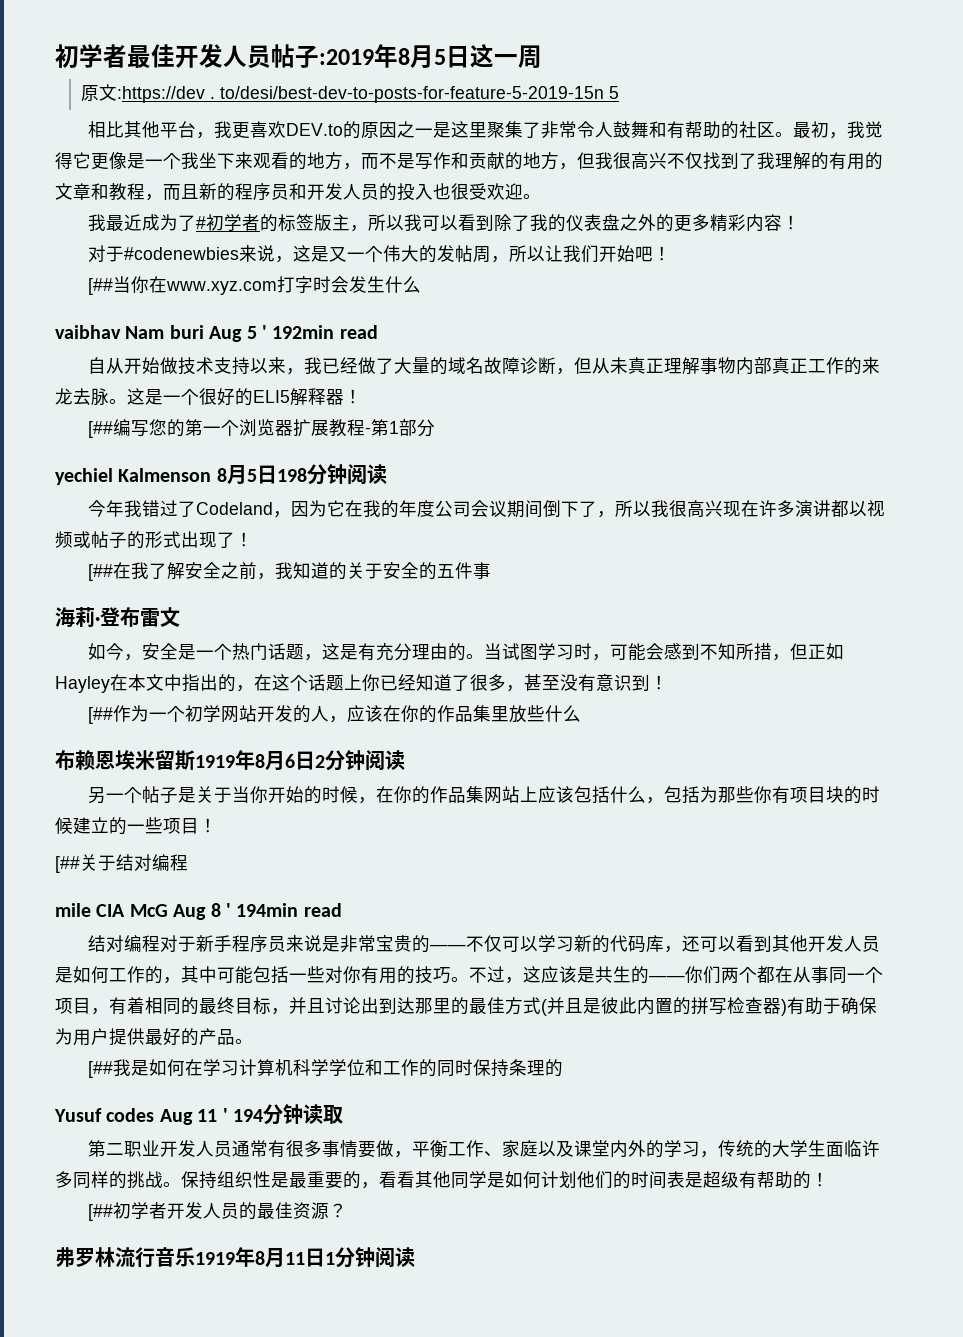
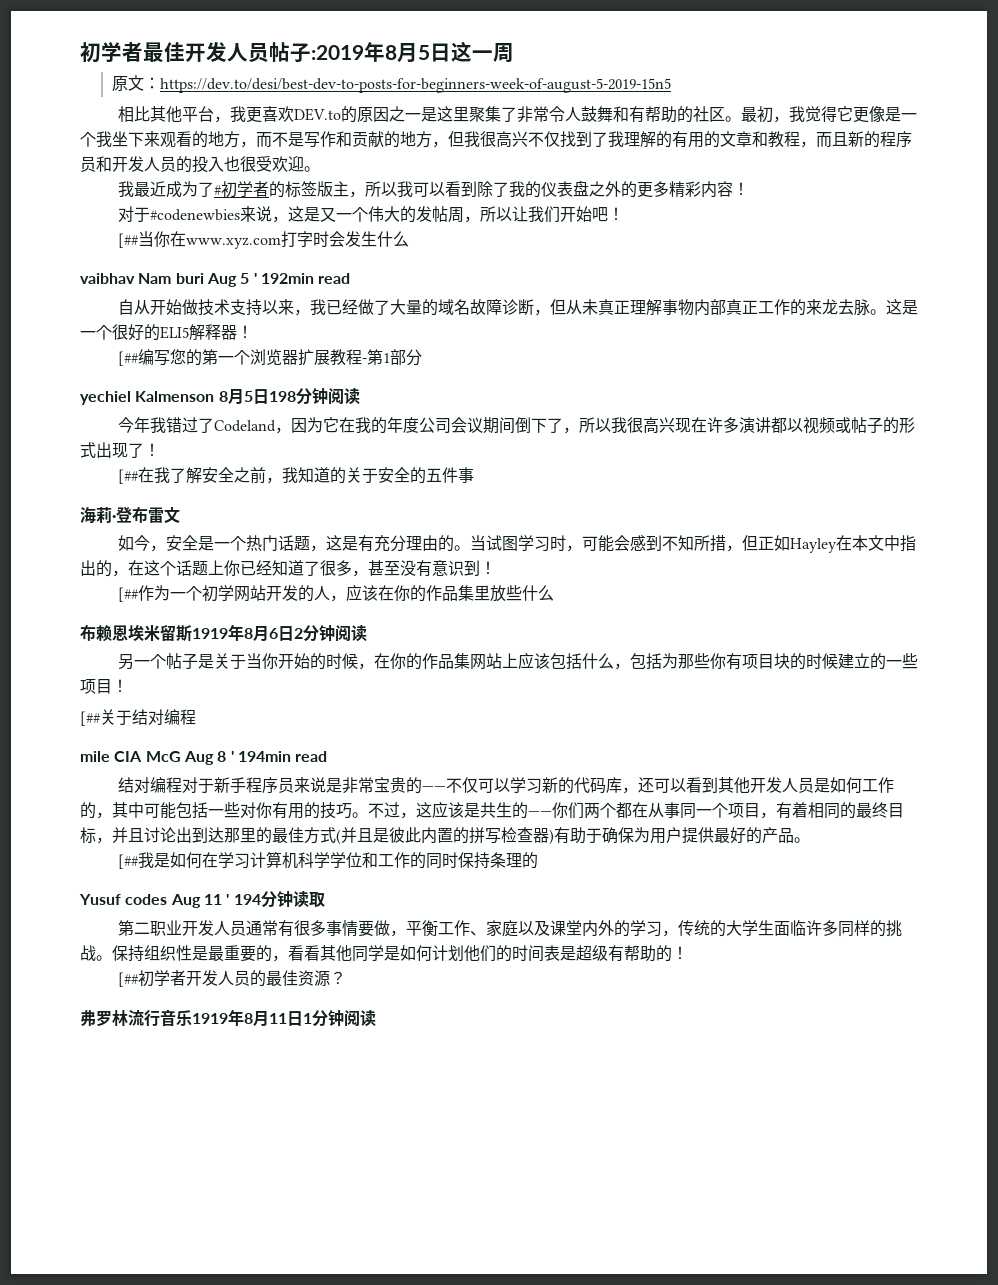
- 原文:https://dev . to/desi/best-dev-to-posts-for-feature-5-2019-15n 5
+ 原文：https://dev.to/desi/best-dev-to-posts-for-beginners-week-of-august-5-2019-15n5

